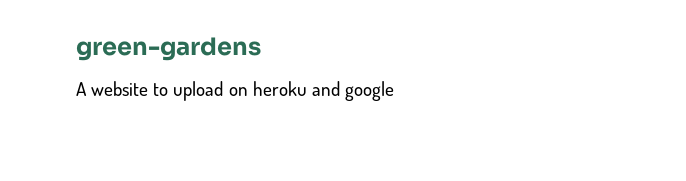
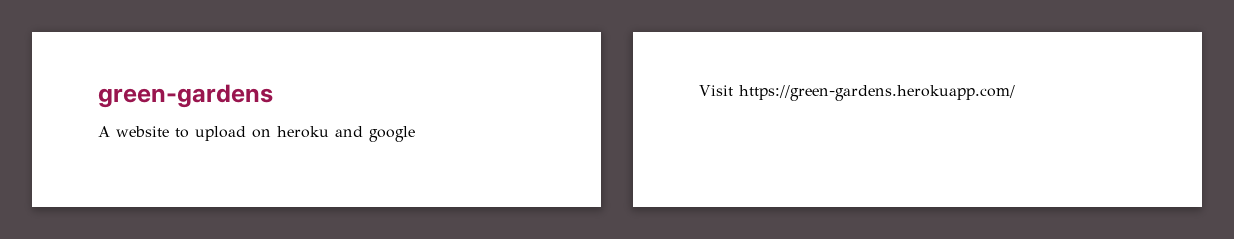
+ Visit https://green-gardens.herokuapp.com/

